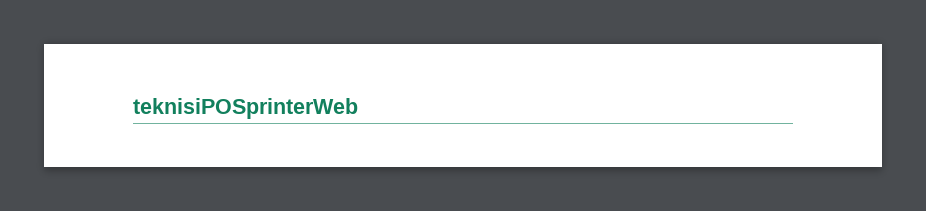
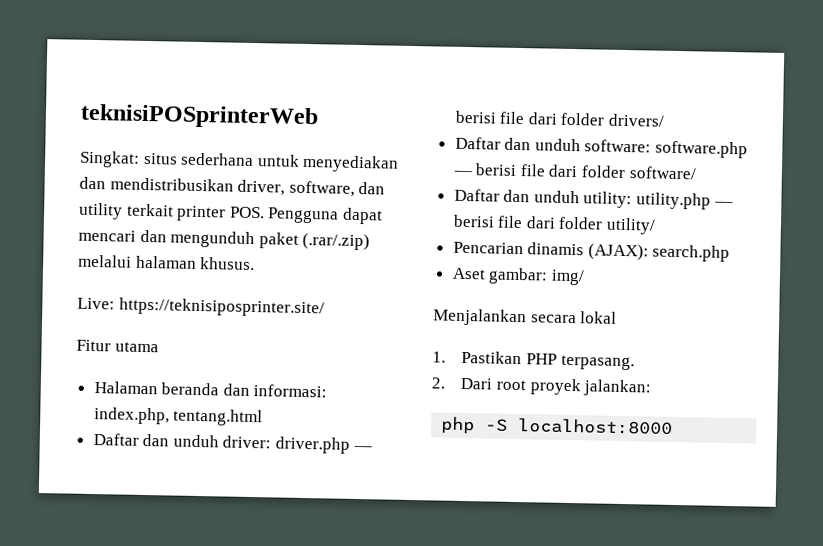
+ Singkat: situs sederhana untuk menyediakan dan mendistribusikan driver, software, dan utility terkait printer POS. Pengguna dapat mencari dan mengunduh paket (.rar/.zip) melalui halaman khusus.
+ Live: https://teknisiposprinter.site/
+ Fitur utama
+ Halaman beranda dan informasi: index.php, tentang.html
+ Daftar dan unduh driver: driver.php — berisi file dari folder drivers/
+ Daftar dan unduh software: software.php — berisi file dari folder software/
+ Daftar dan unduh utility: utility.php — berisi file dari folder utility/
+ Pencarian dinamis (AJAX): search.php
+ Aset gambar: img/
+ Menjalankan secara lokal
+ 1. Pastikan PHP terpasang.
+ 2. Dari root proyek jalankan:
+ php -S localhost:8000

